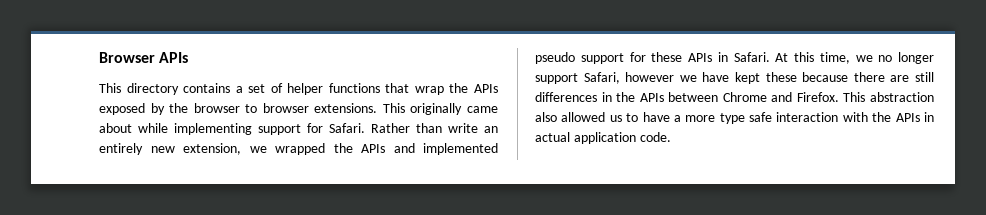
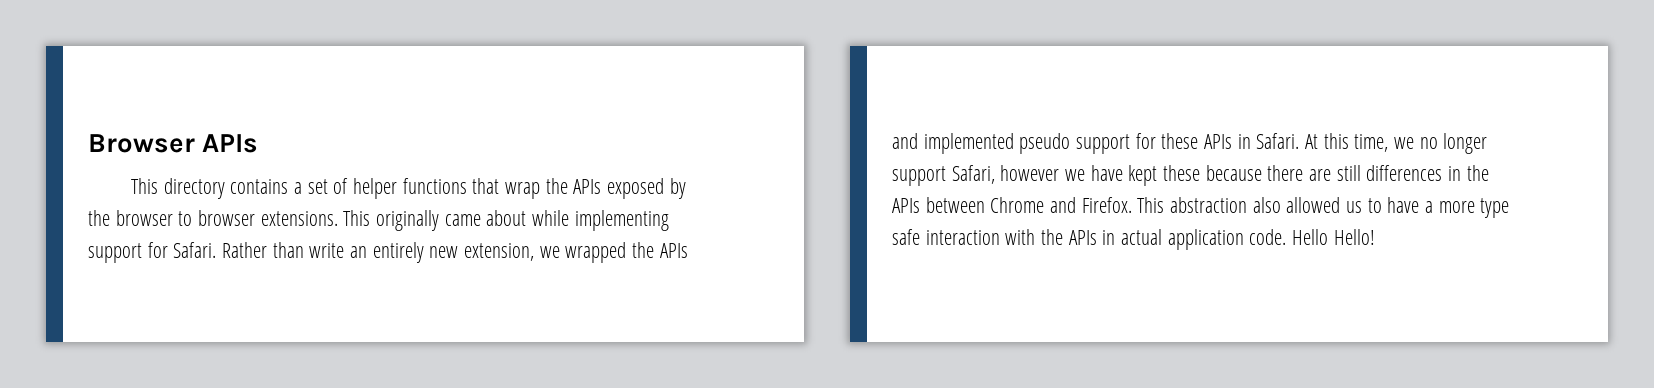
+ Hello Hello!

